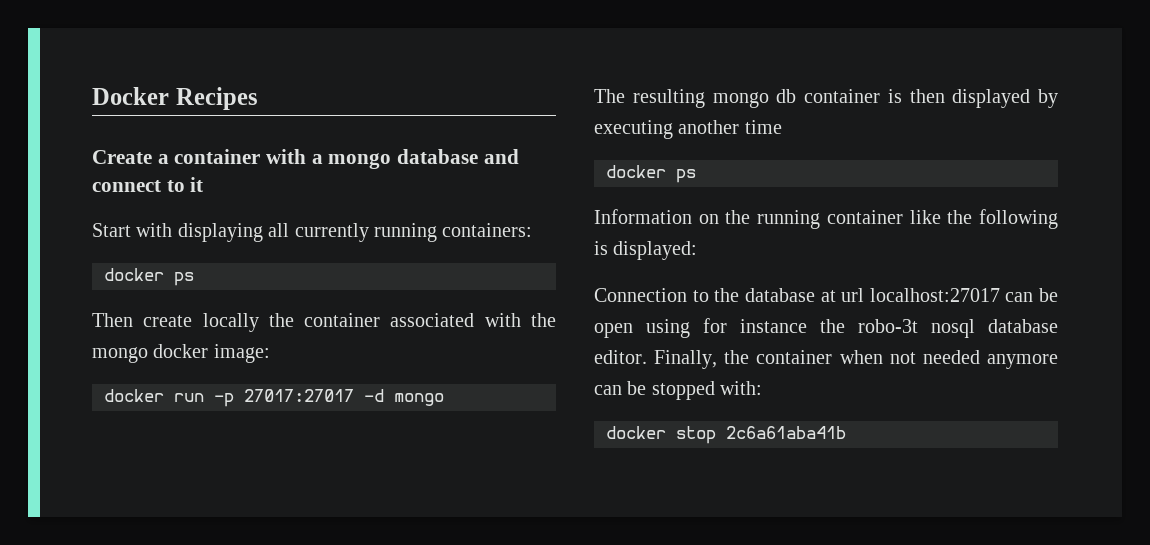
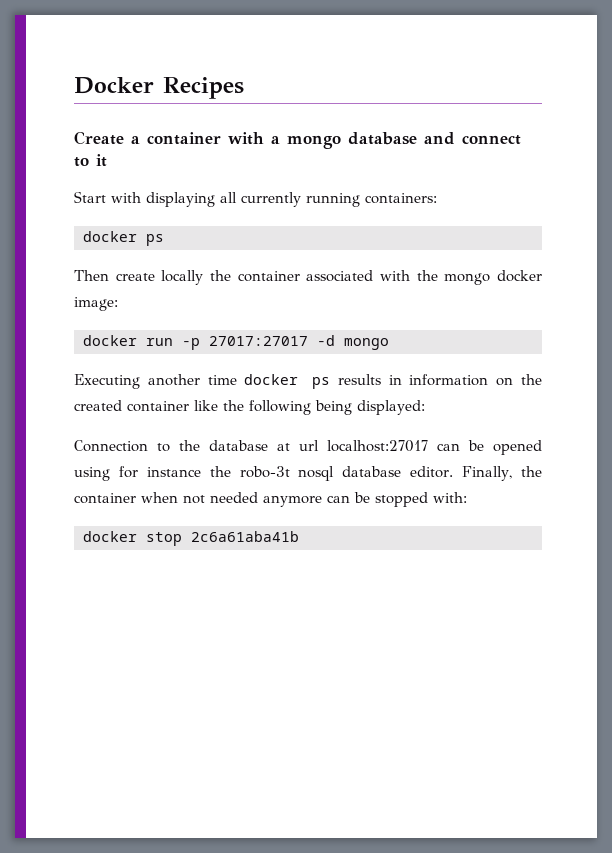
- The resulting mongo db container is then displayed by executing another time
- docker ps
- Information on the running container like the following is displayed:
+ Executing another time docker ps results in information on the created container like the following being displayed:
- Connection to the database at url localhost:27017 can be open using for instance the robo-3t nosql database editor.
+ Connection to the database at url localhost:27017 can be opened using for instance the robo-3t nosql database editor.

